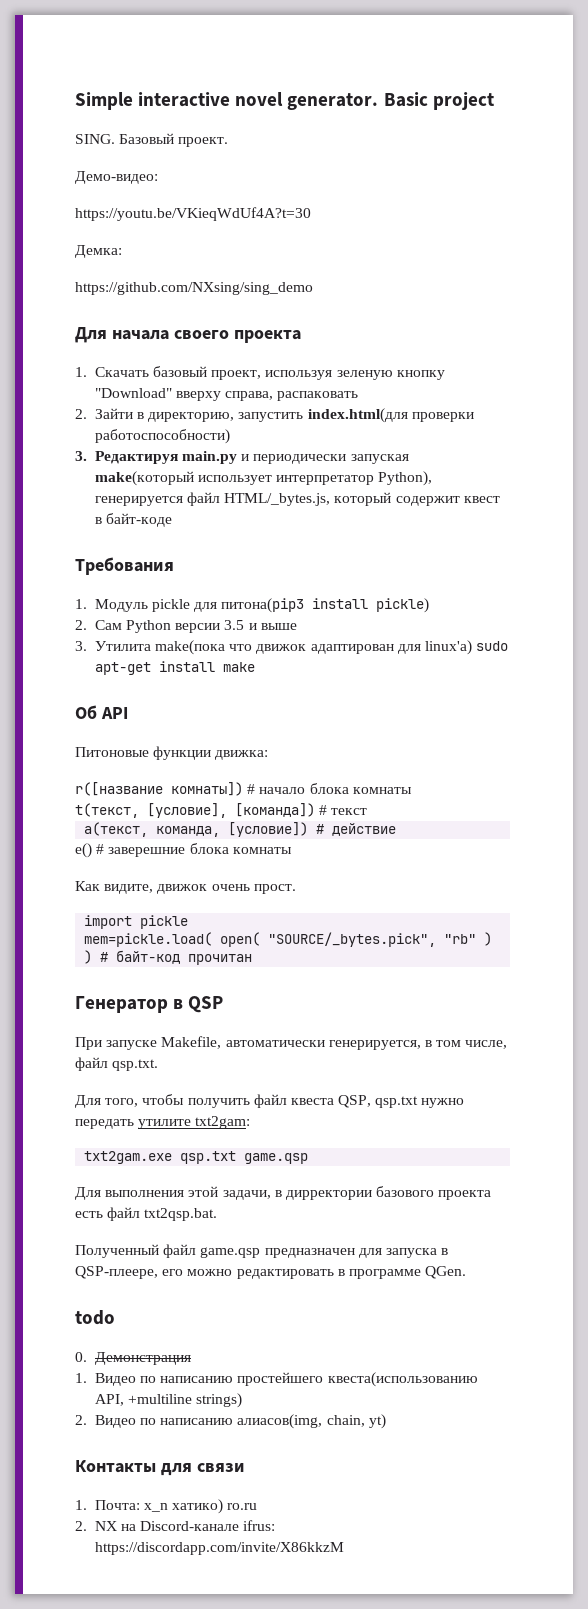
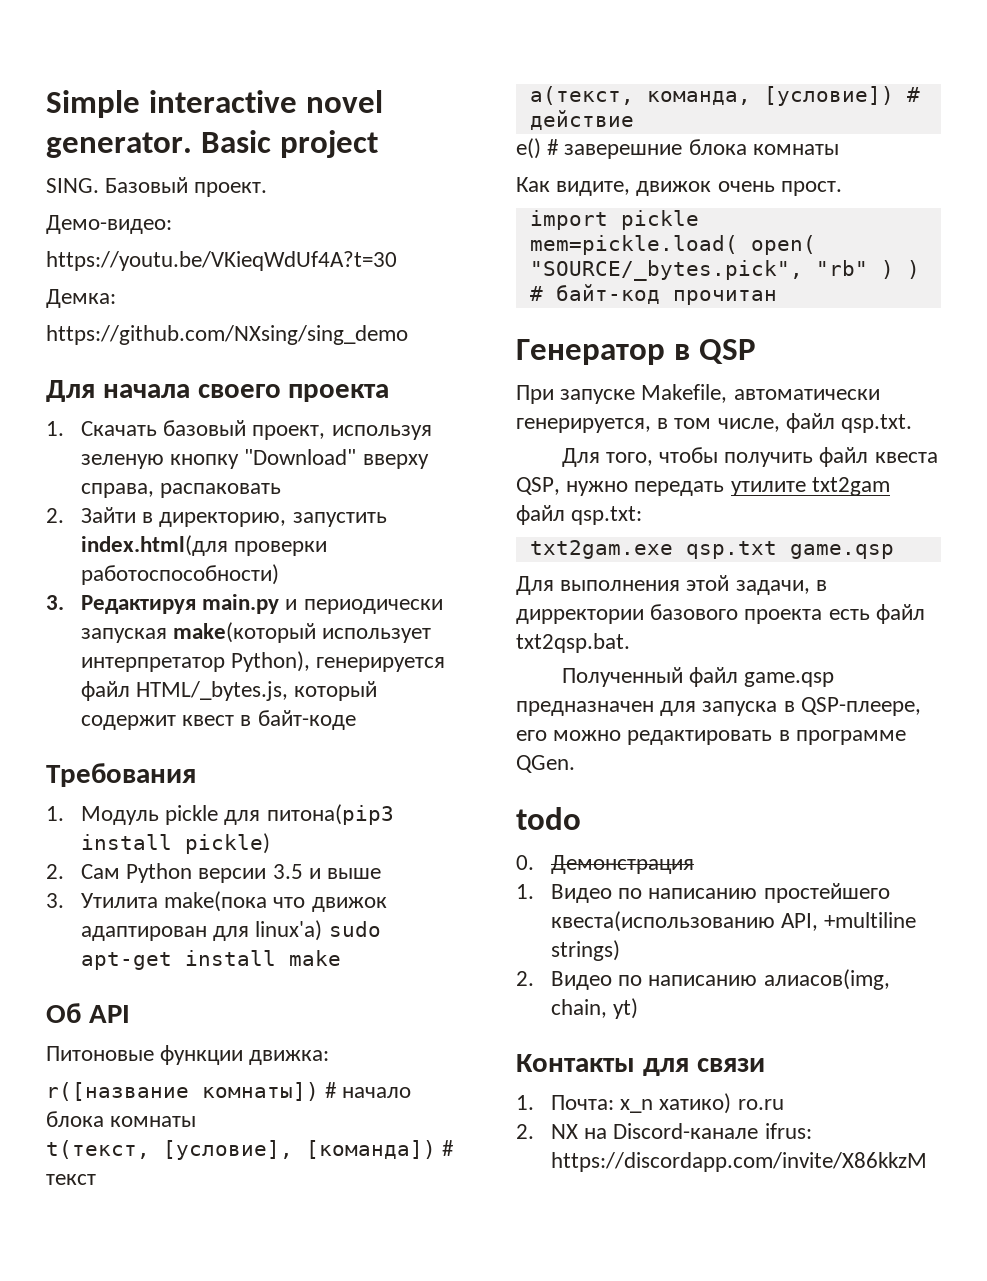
- Для того, чтобы получить файл квеста QSP, qsp.txt нужно передать утилите txt2gam:
+ Для того, чтобы получить файл квеста QSP, нужно передать утилите txt2gam файл qsp.txt:

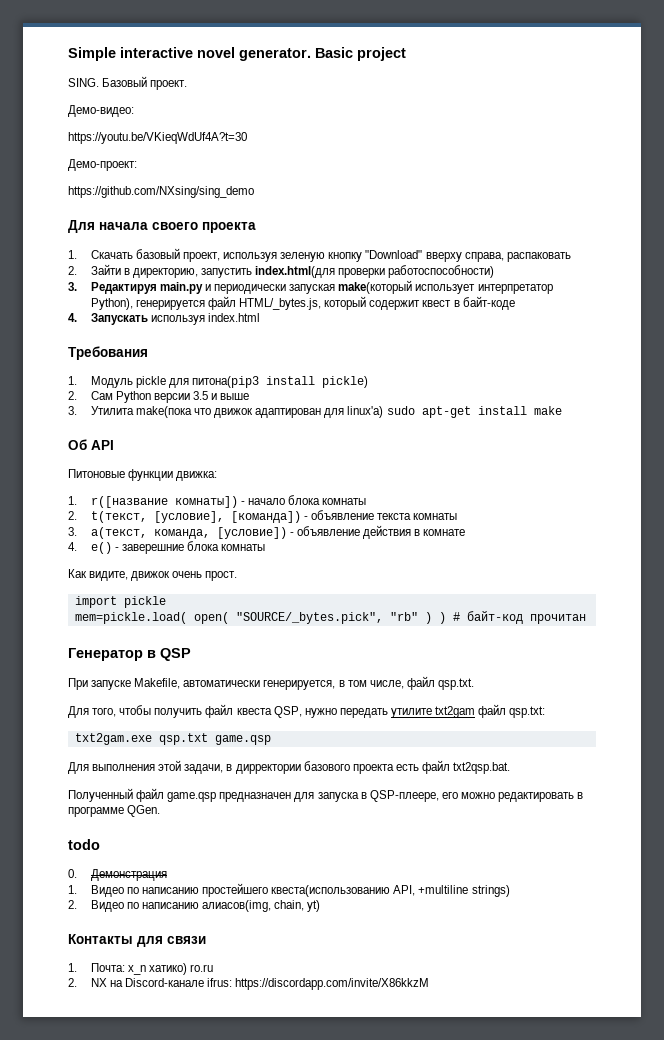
- Демка:
+ Демо-проект:
+ 4. Запускать используя index.html
- r([название комнаты]) # начало блока комнаты
+ 1. r([название комнаты]) - начало блока комнаты
- t(текст, [условие], [команда]) # текст
- a(текст, команда, [условие]) # действие
- e() # заверешние блока комнаты
+ 2. t(текст, [условие], [команда]) - объявление текста комнаты
+ 3. a(текст, команда, [условие]) - объявление действия в комнате
+ 4. e() - заверешние блока комнаты

